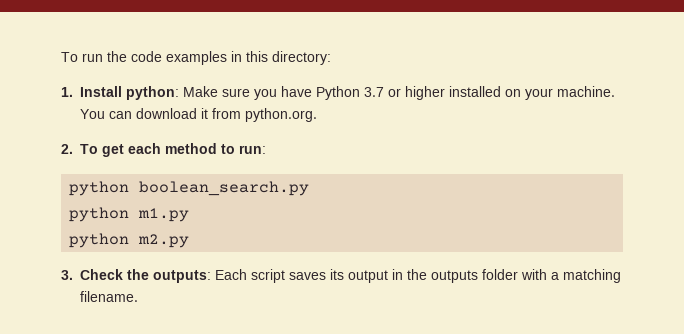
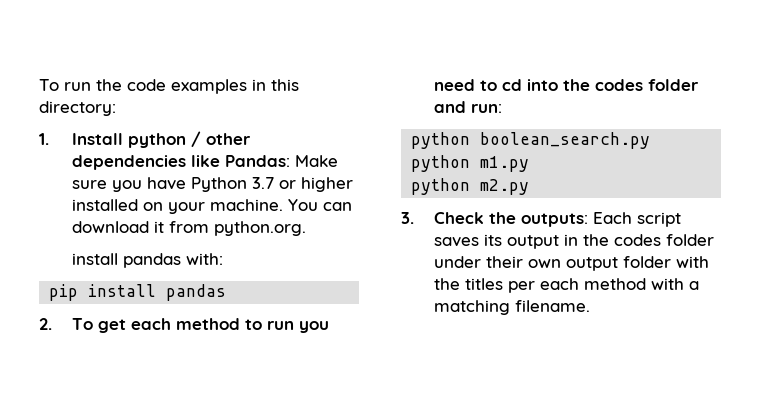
- 1. Install python: Make sure you have Python 3.7 or higher installed on your machine.
+ 1. Install python / other dependencies like Pandas: Make sure you have Python 3.7 or higher installed on your machine.
+ install pandas with:
+ pip install pandas
- 2. To get each method to run:
+ 2. To get each method to run you need to cd into the codes folder and run:
- 3. Check the outputs: Each script saves its output in the outputs folder with a matching filename.
+ 3. Check the outputs: Each script saves its output in the codes folder under their own output folder with the titles per each method with a matching filename.

